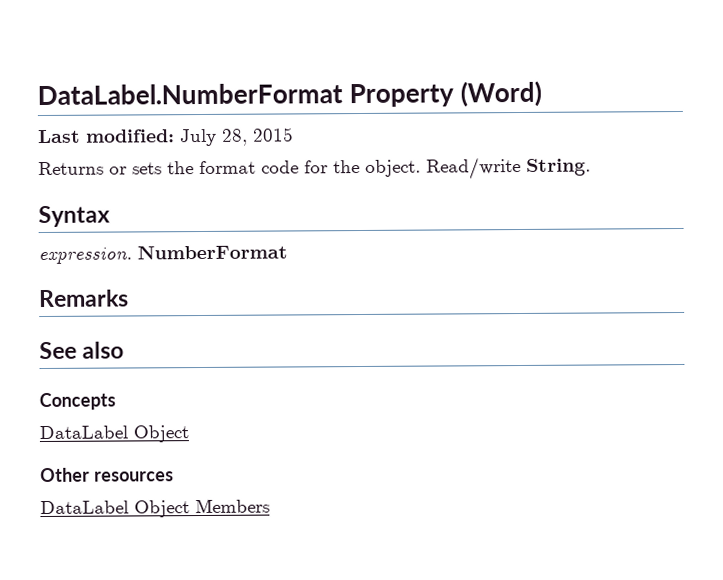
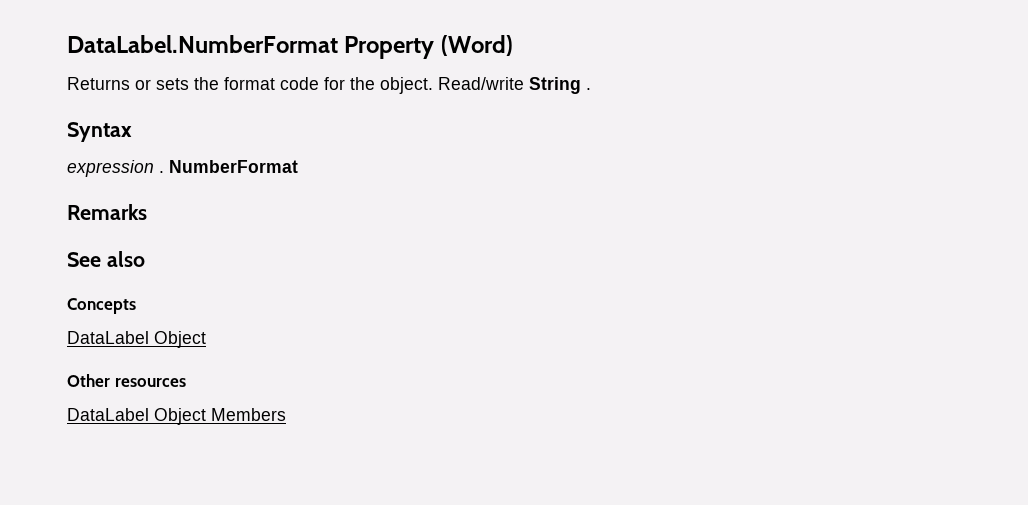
- Last modified: July 28, 2015
- Read/write String.
+ Read/write String .
- expression.
+ expression .

